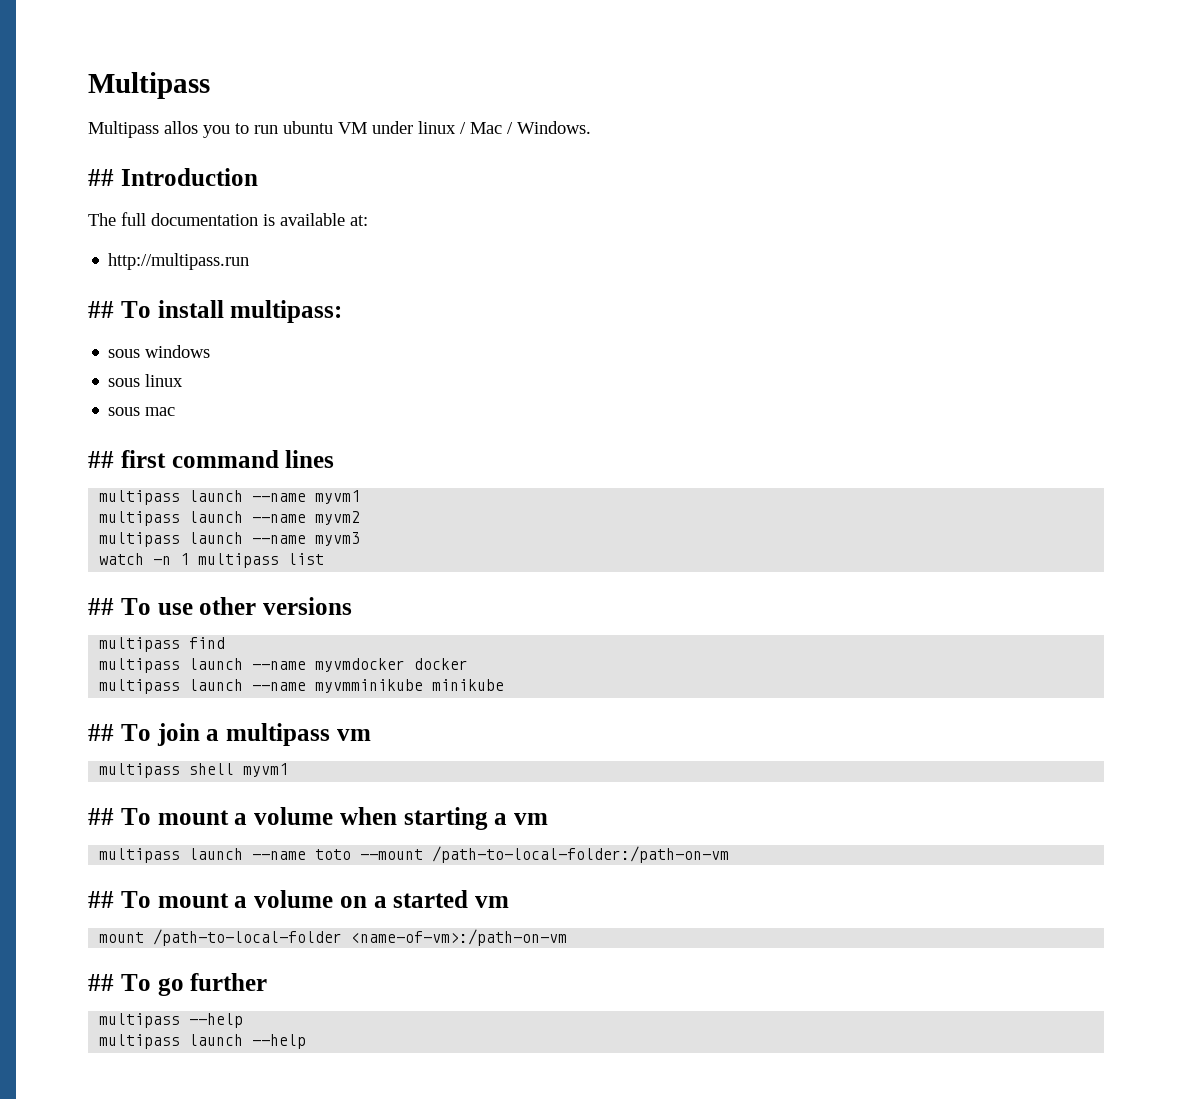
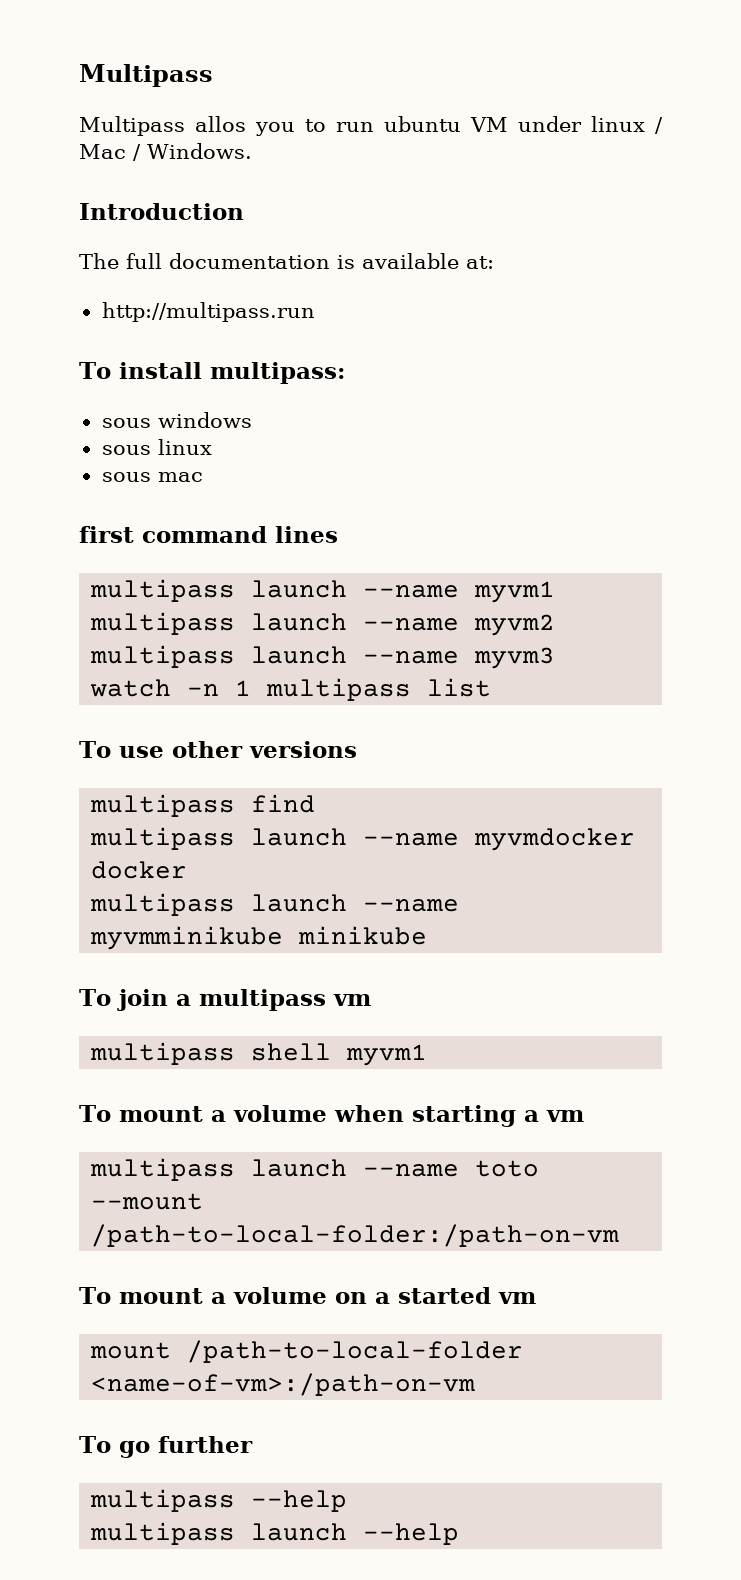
- ## Introduction
+ Introduction
- ## To install multipass:
+ To install multipass:
- ## first command lines
+ first command lines
- ## To use other versions
+ To use other versions
- ## To join a multipass vm
+ To join a multipass vm
- ## To mount a volume when starting a vm
+ To mount a volume when starting a vm
- ## To mount a volume on a started vm
+ To mount a volume on a started vm
- ## To go further
+ To go further

